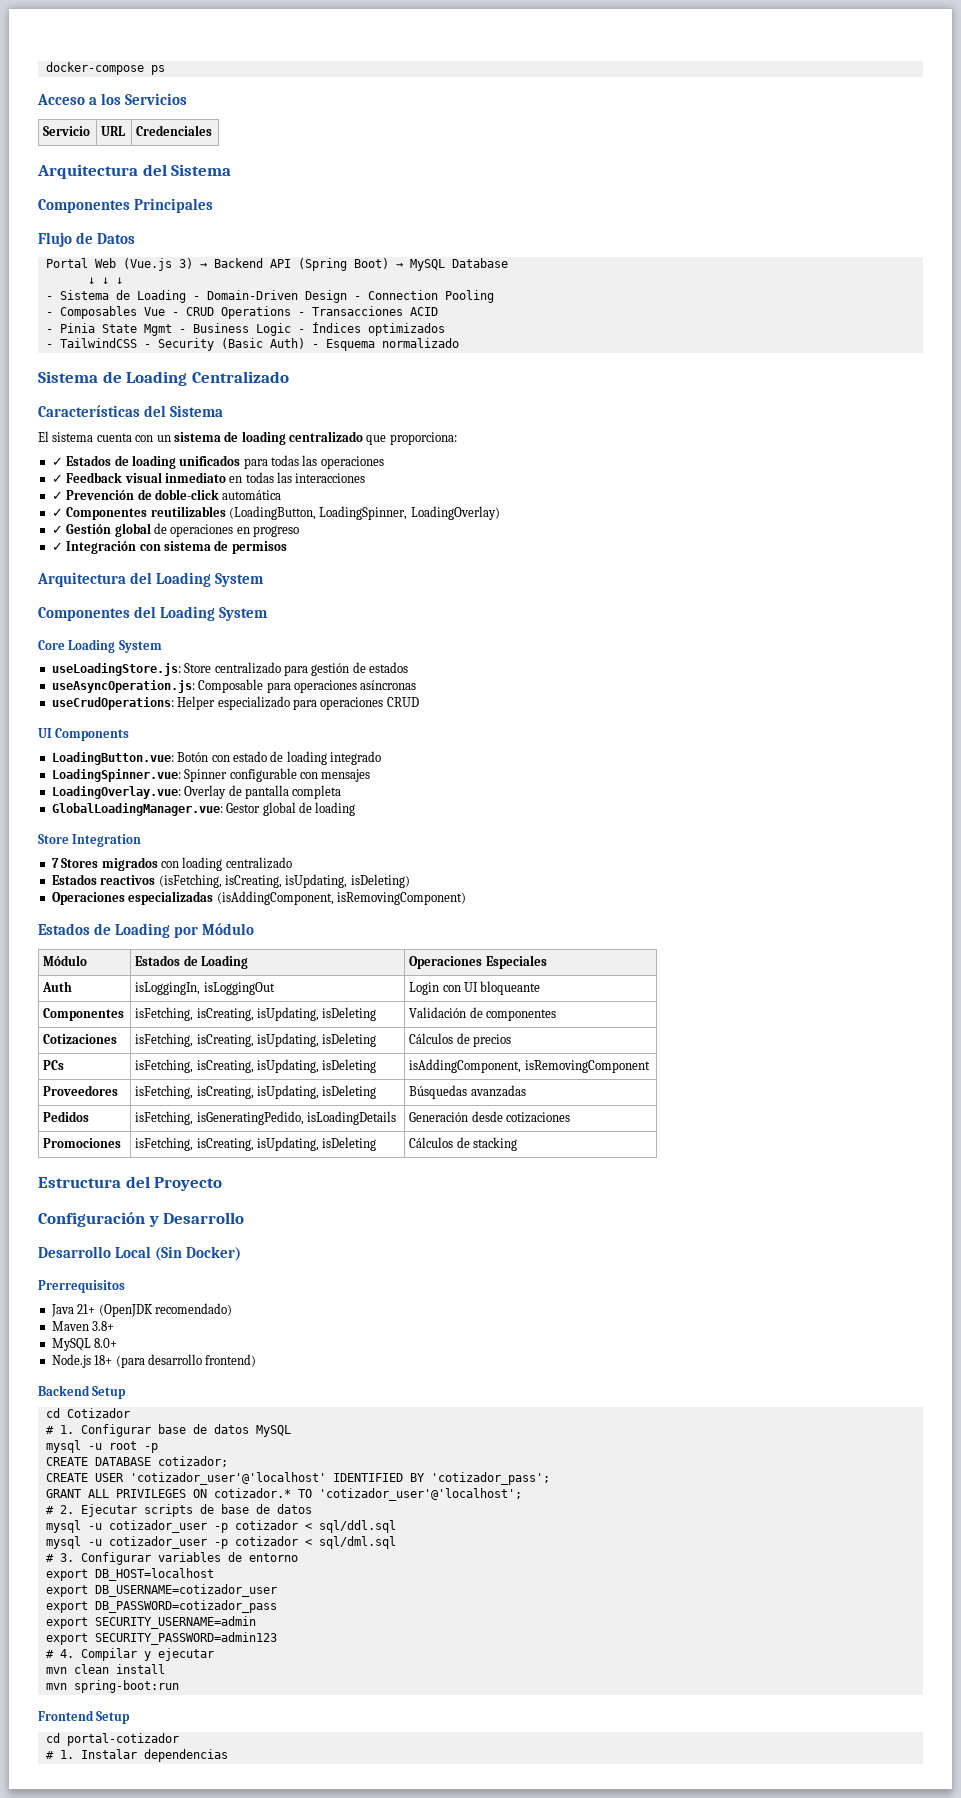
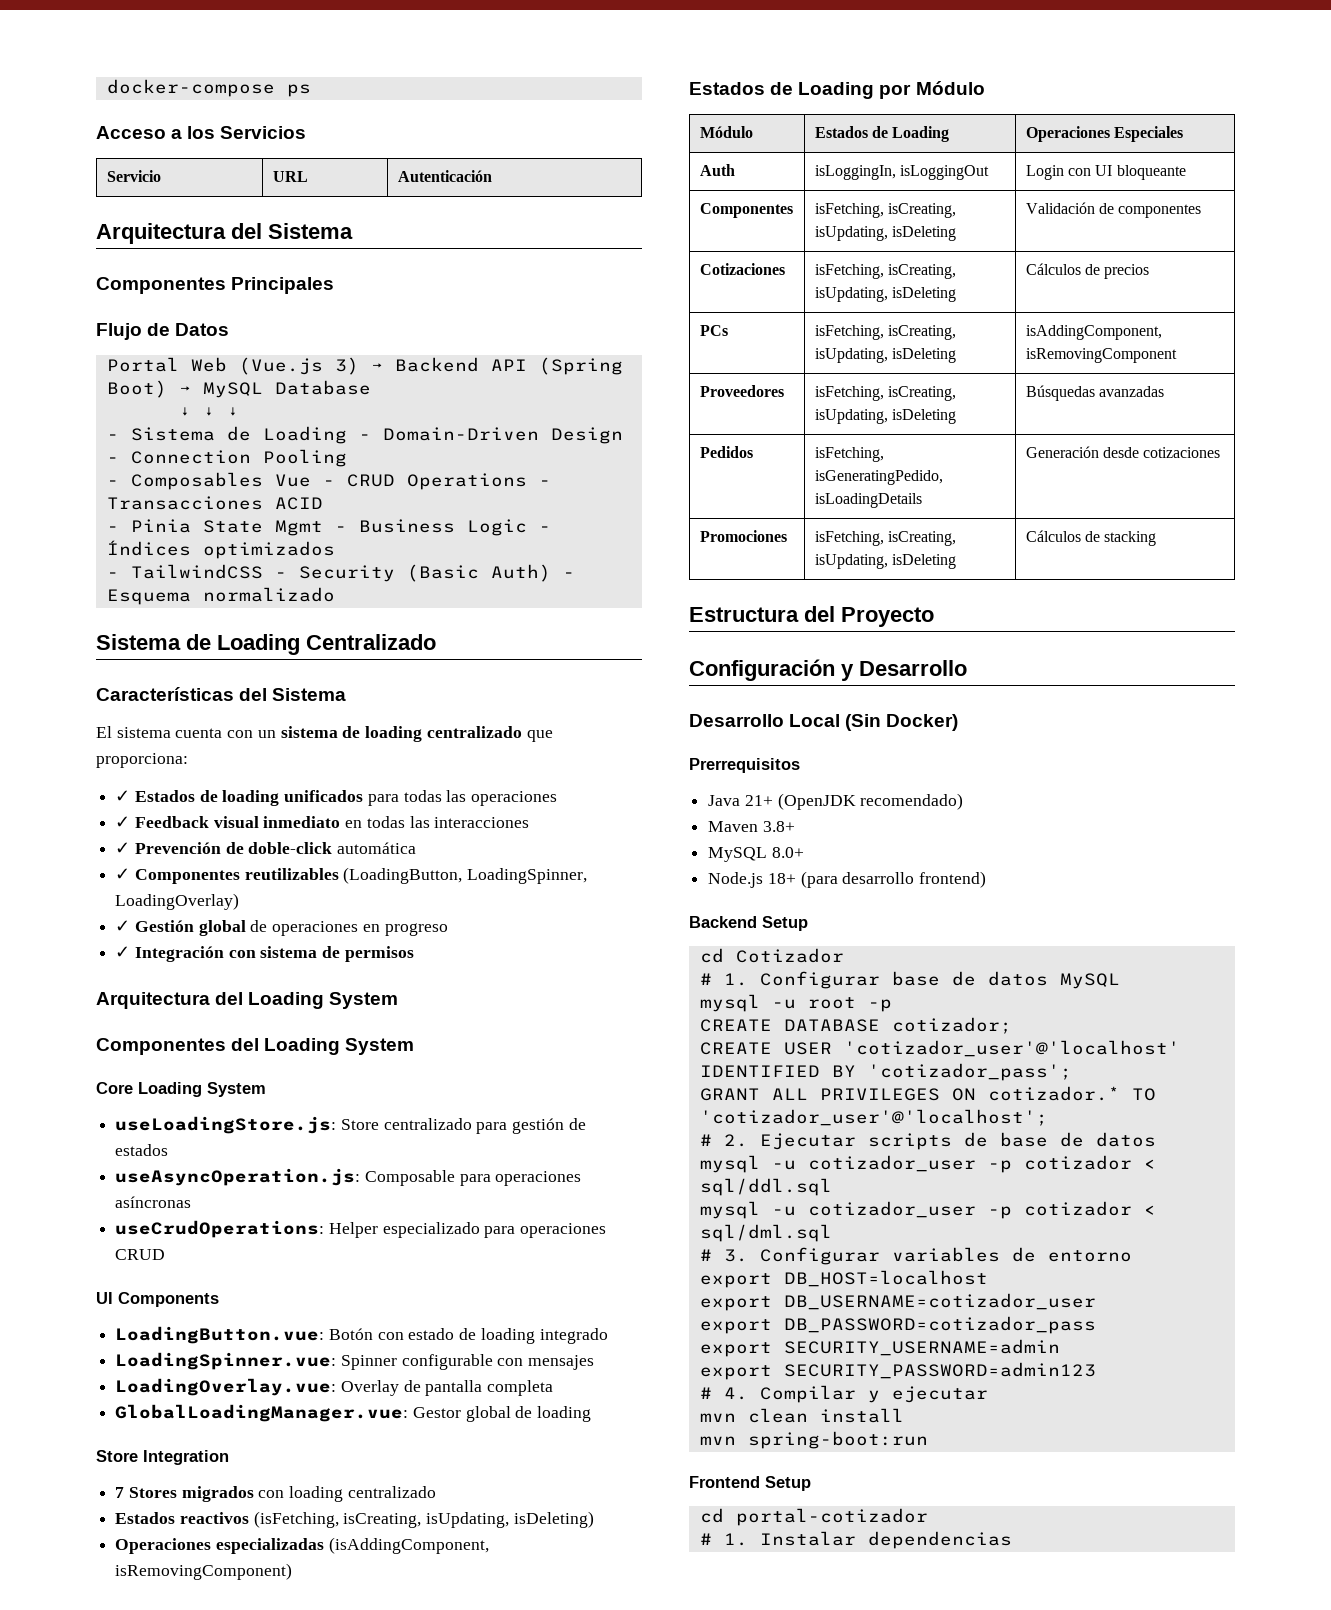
- Servicio | URL | Credenciales
+ Servicio | URL | Autenticación

